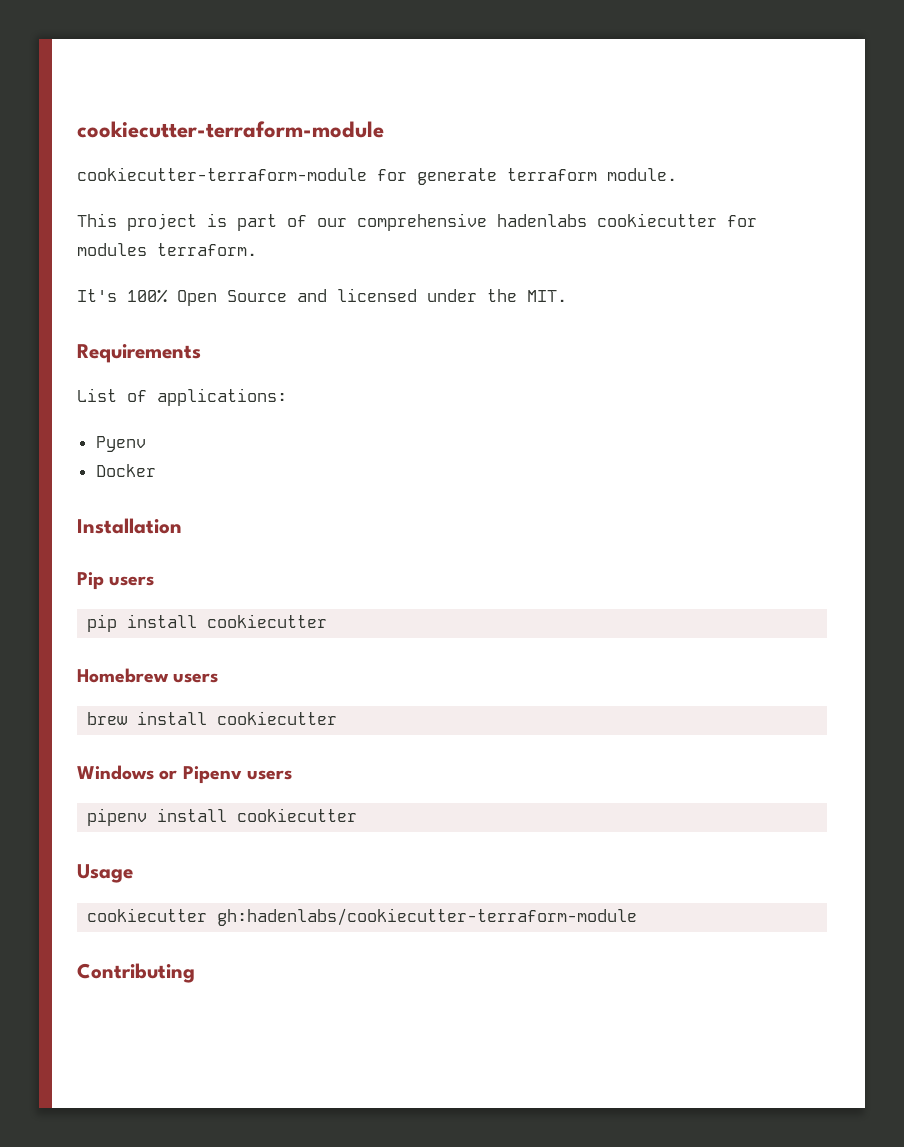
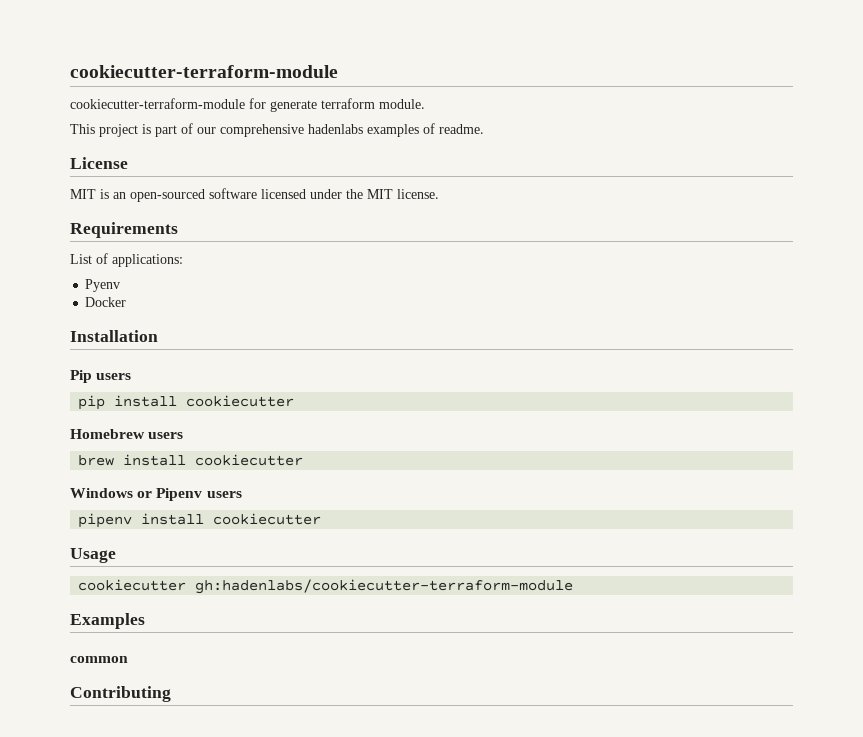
- This project is part of our comprehensive hadenlabs cookiecutter for modules terraform.
- It's 100% Open Source and licensed under the MIT.
+ This project is part of our comprehensive hadenlabs examples of readme.
+ License
+ MIT is an open-sourced software licensed under the MIT license.
+ Examples
+ common

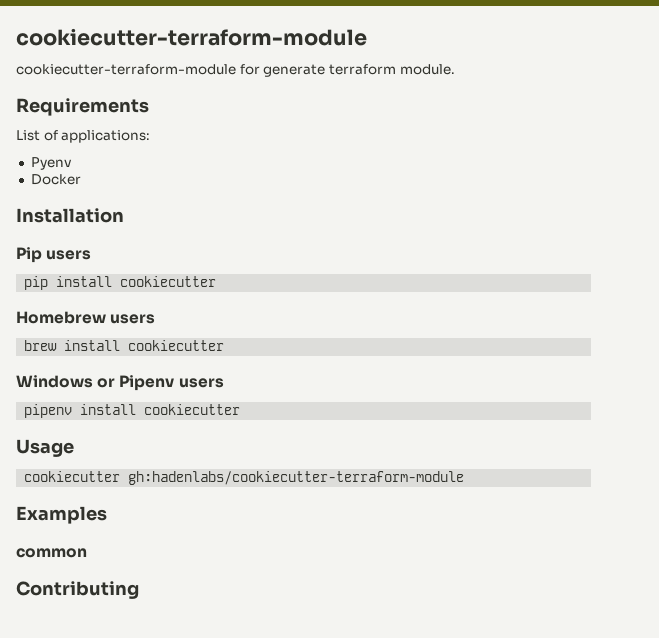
- This project is part of our comprehensive hadenlabs examples of readme.
- License
- MIT is an open-sourced software licensed under the MIT license.

